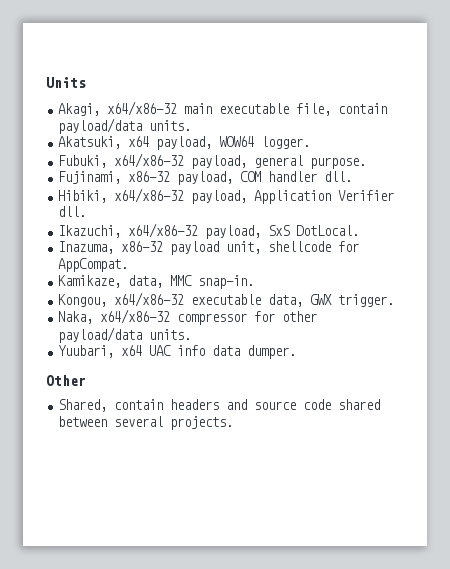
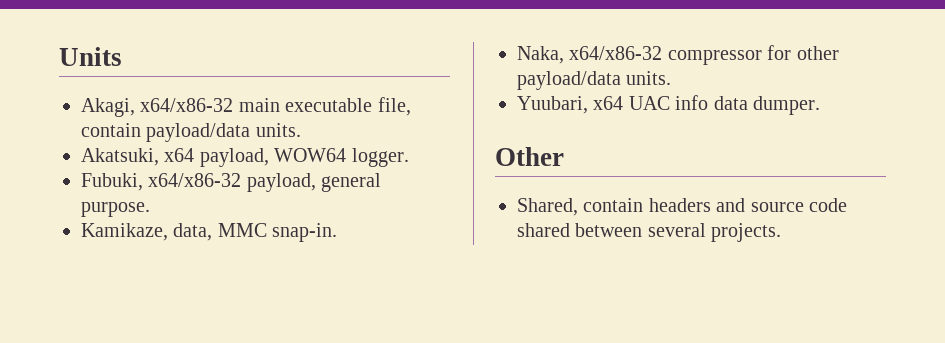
- Fujinami, x86-32 payload, COM handler dll.
- Hibiki, x64/x86-32 payload, Application Verifier dll.
- Ikazuchi, x64/x86-32 payload, SxS DotLocal.
- Inazuma, x86-32 payload unit, shellcode for AppCompat.
  Kamikaze, data, MMC snap-in.
- Kongou, x64/x86-32 executable data, GWX trigger.

